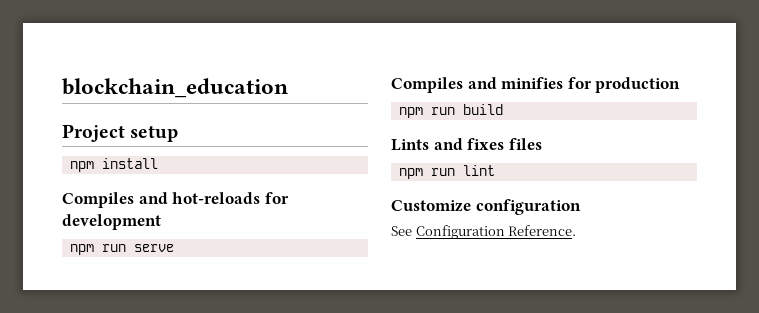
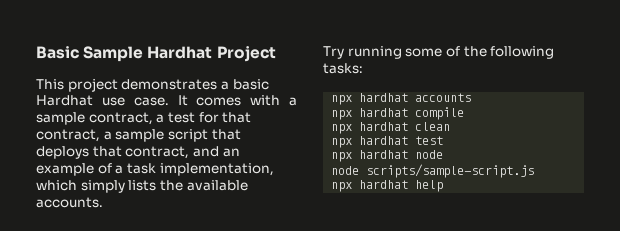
- blockchain_education
- Project setup
- npm install
- Compiles and hot-reloads for development
- npm run serve
- Compiles and minifies for production
- npm run build
- Lints and fixes files
- npm run lint
- Customize configuration
- See Configuration Reference.
+ Basic Sample Hardhat Project
+ This project demonstrates a basic Hardhat use case. It comes with a sample contract, a test for that contract, a sample script that deploys that contract, and an example of a task implementation, which simply lists the available accounts.
+ Try running some of the following tasks:
+ npx hardhat accounts
+ npx hardhat compile
+ npx hardhat clean
+ npx hardhat test
+ npx hardhat node
+ node scripts/sample-script.js
+ npx hardhat help

